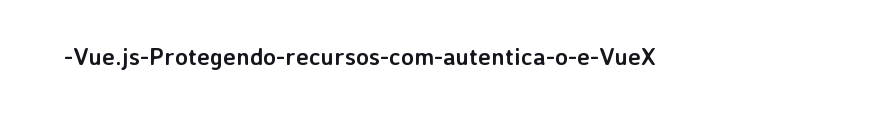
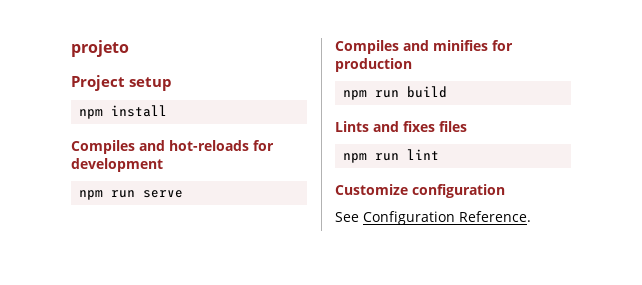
- -Vue.js-Protegendo-recursos-com-autentica-o-e-VueX
+ projeto
+ Project setup
+ npm install
+ Compiles and hot-reloads for development
+ npm run serve
+ Compiles and minifies for production
+ npm run build
+ Lints and fixes files
+ npm run lint
+ Customize configuration
+ See Configuration Reference.

